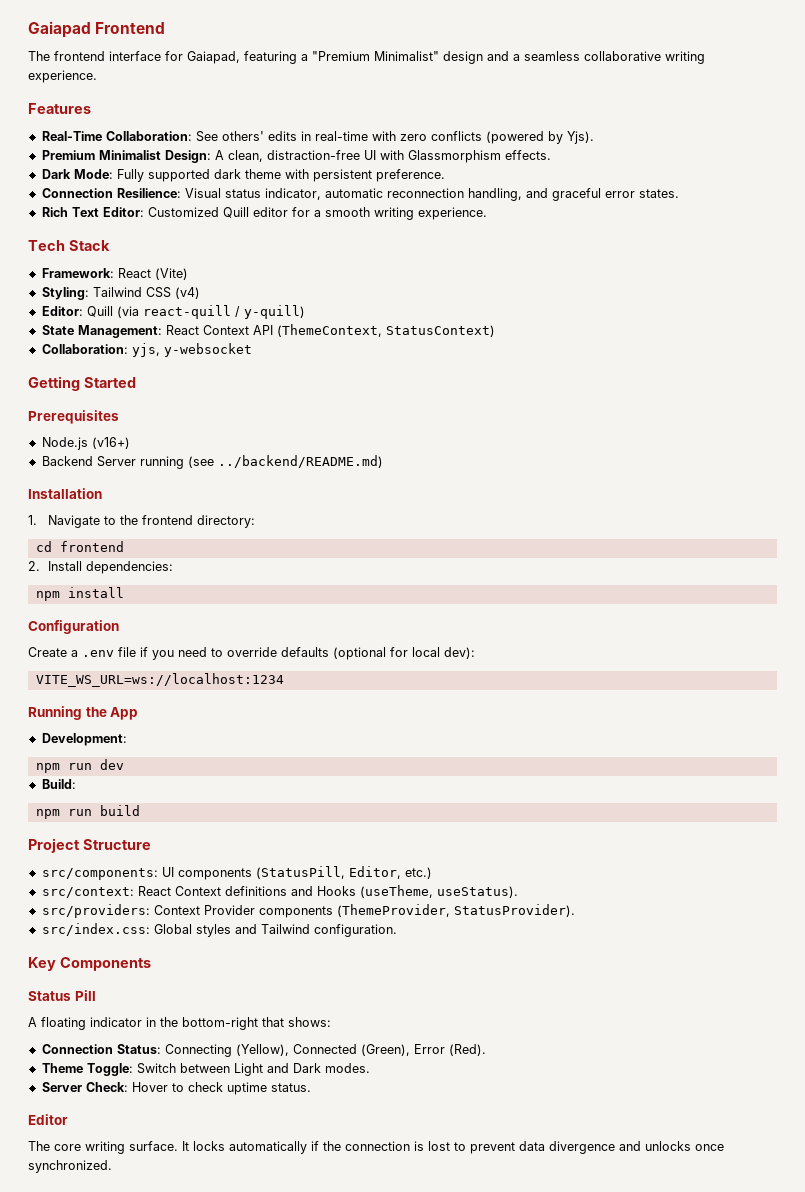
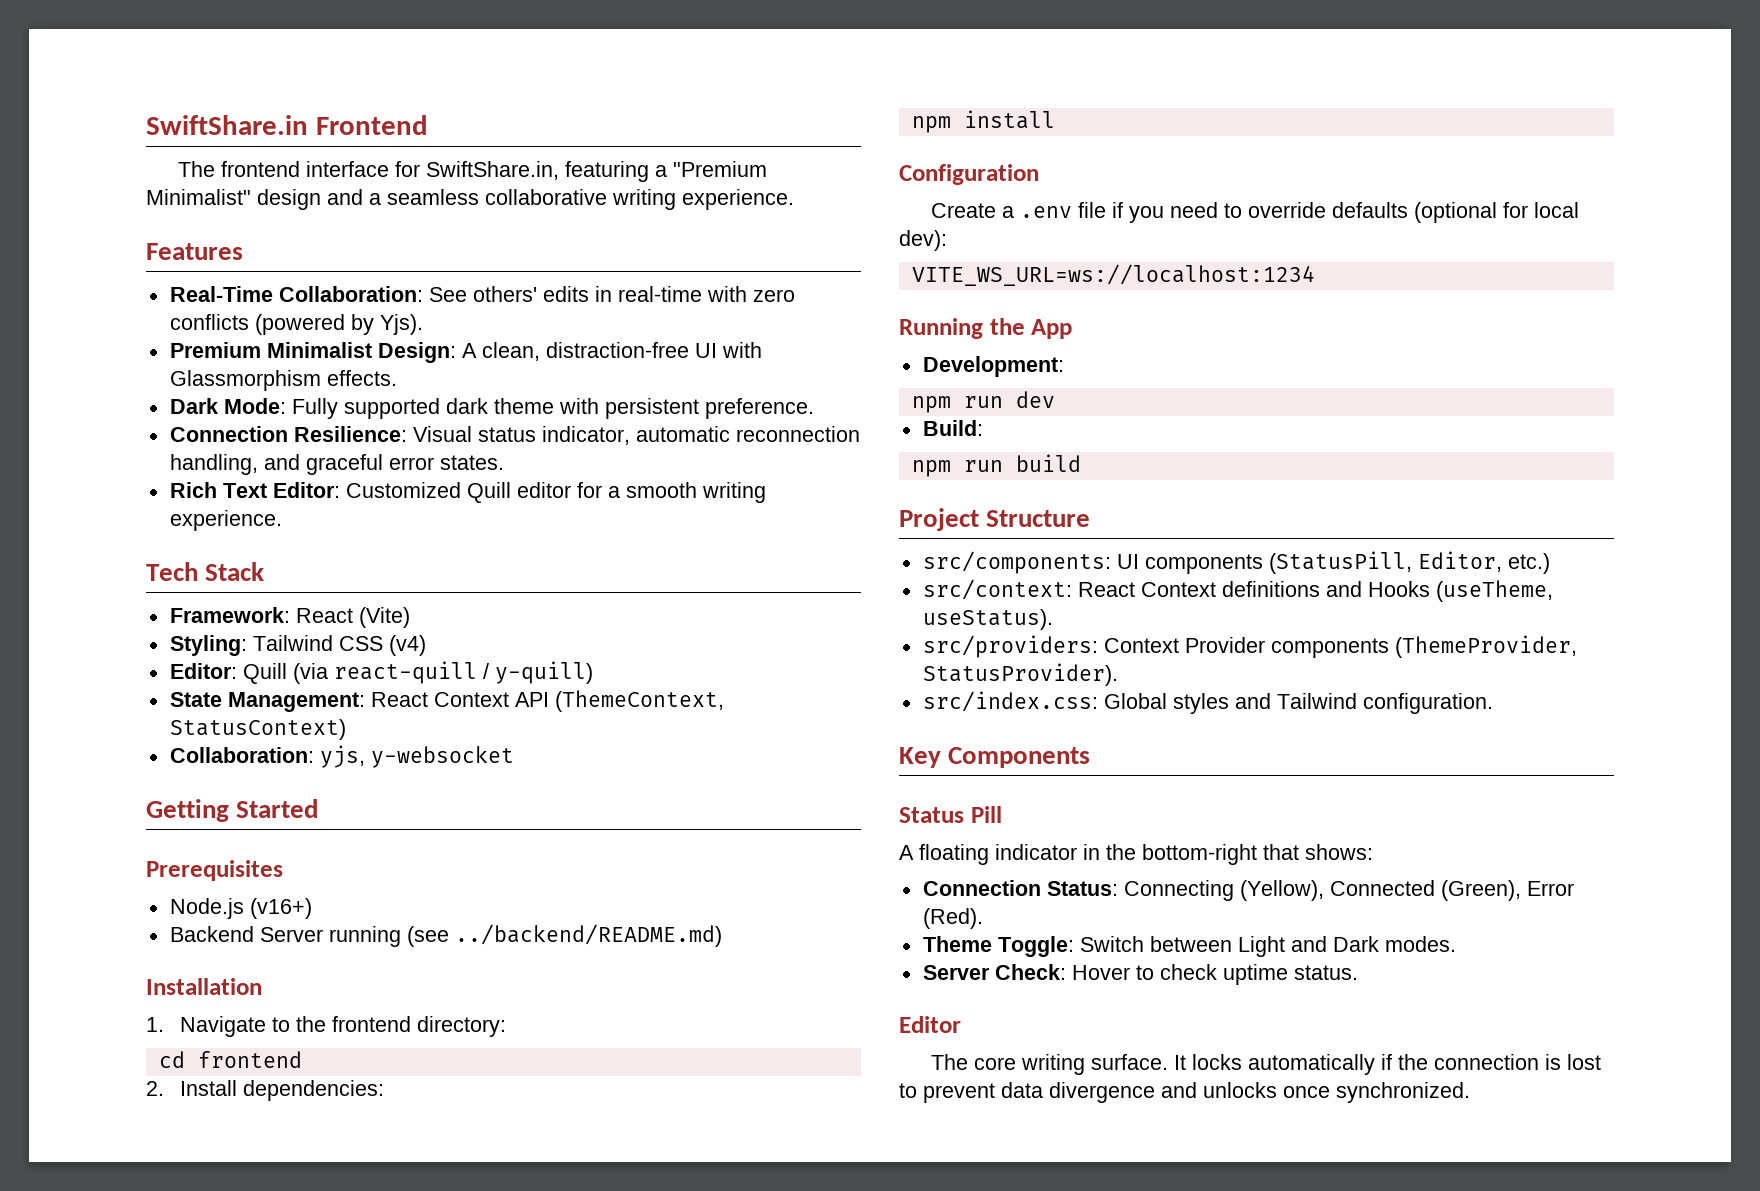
- Gaiapad Frontend
+ SwiftShare.in Frontend
- The frontend interface for Gaiapad, featuring a "Premium Minimalist" design and a seamless collaborative writing experience.
+ The frontend interface for SwiftShare.in, featuring a "Premium Minimalist" design and a seamless collaborative writing experience.

